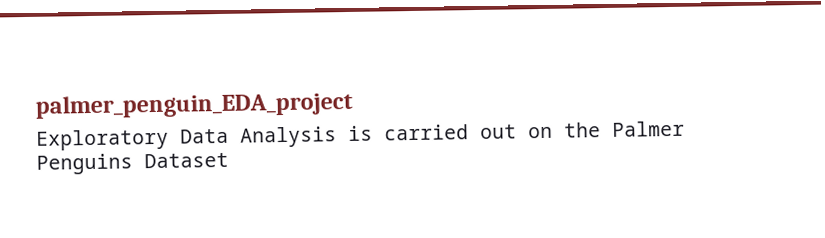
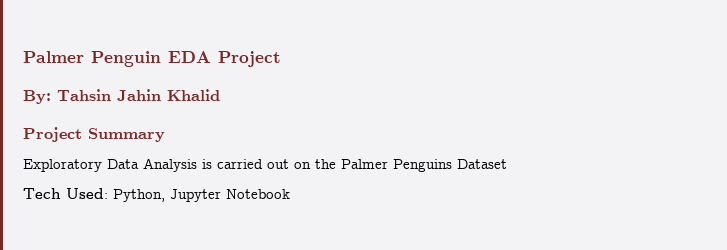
- palmer_penguin_EDA_project
+ Palmer Penguin EDA Project
+ By: Tahsin Jahin Khalid
+ Project Summary
+ Tech Used: Python, Jupyter Notebook

